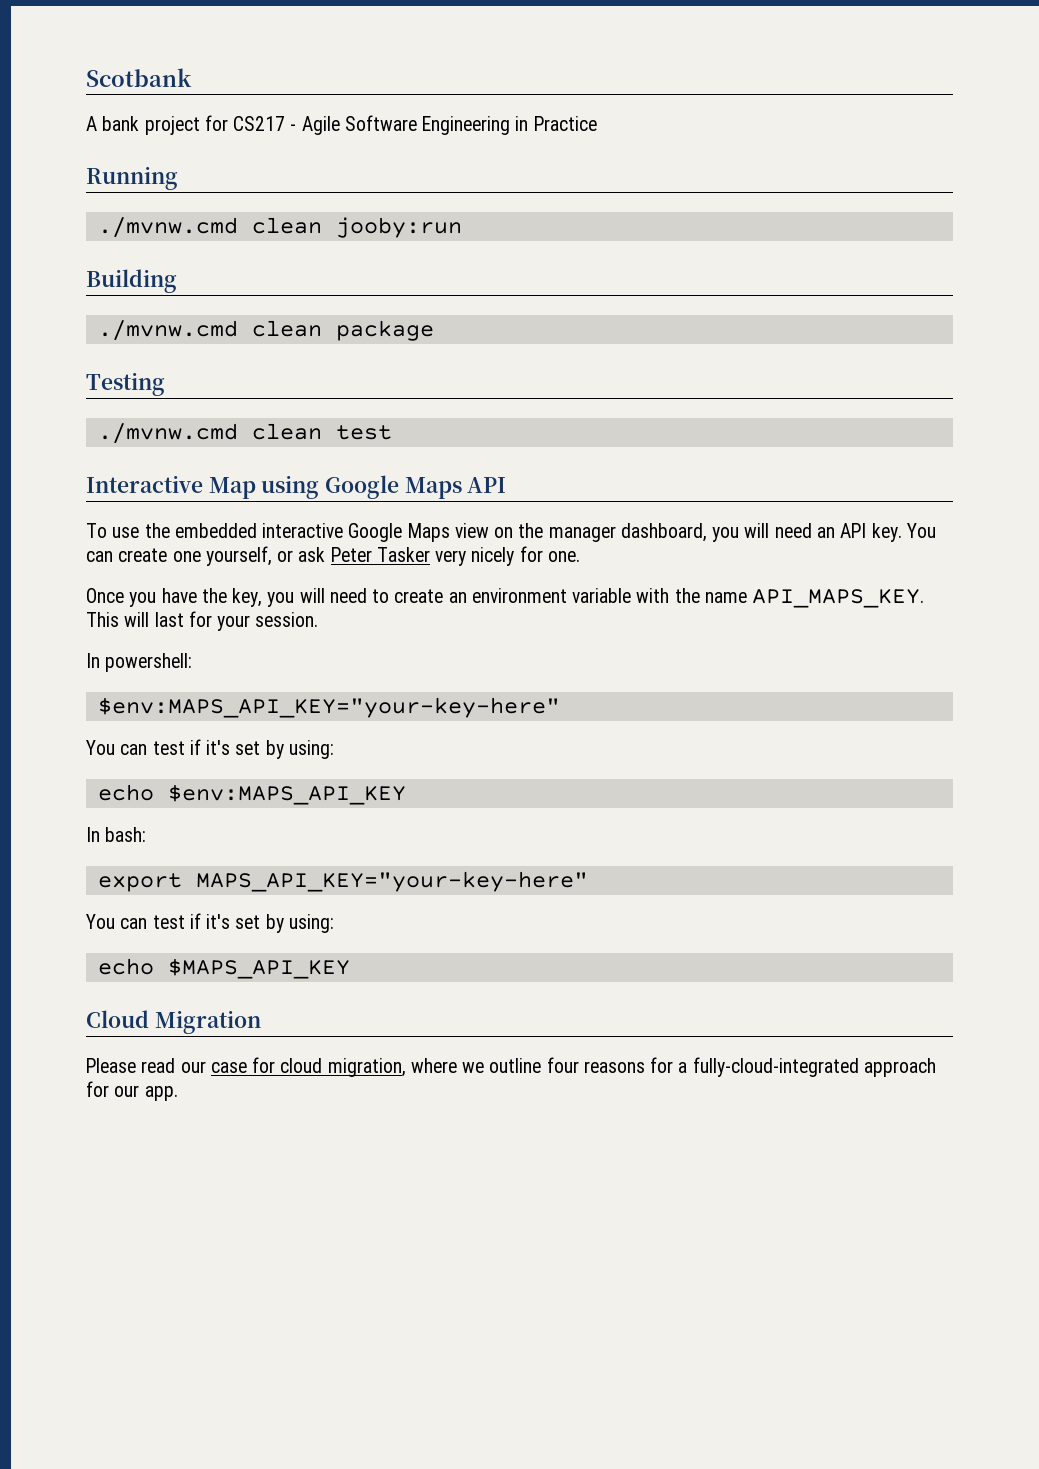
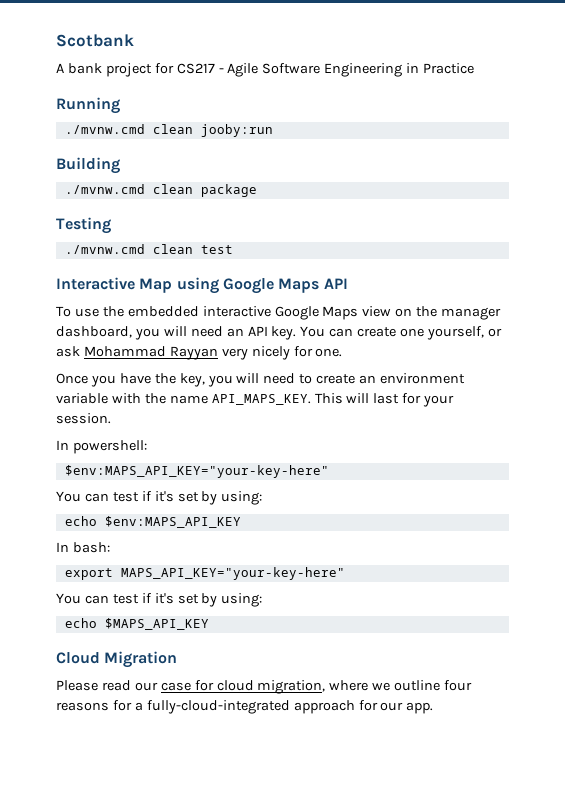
- You can create one yourself, or ask Peter Tasker very nicely for one.
+ You can create one yourself, or ask Mohammad Rayyan very nicely for one.

